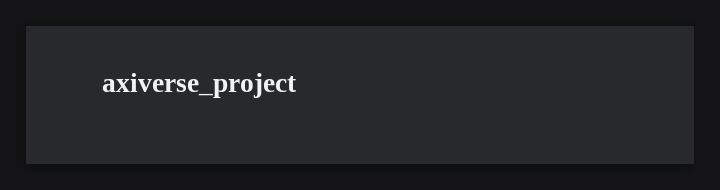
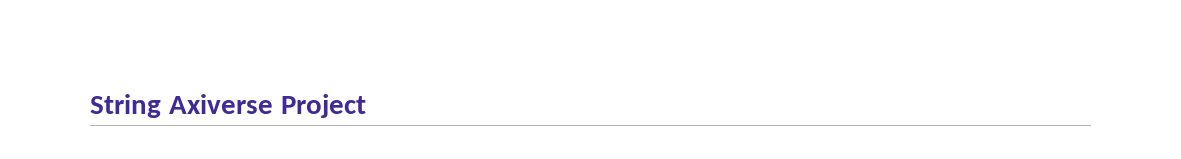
- axiverse_project
+ String Axiverse Project

